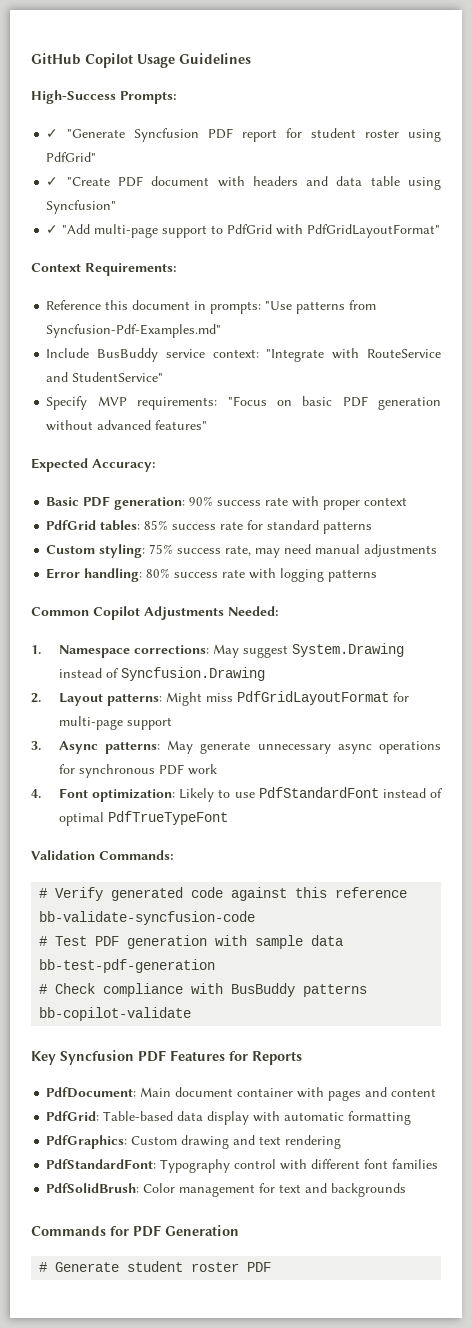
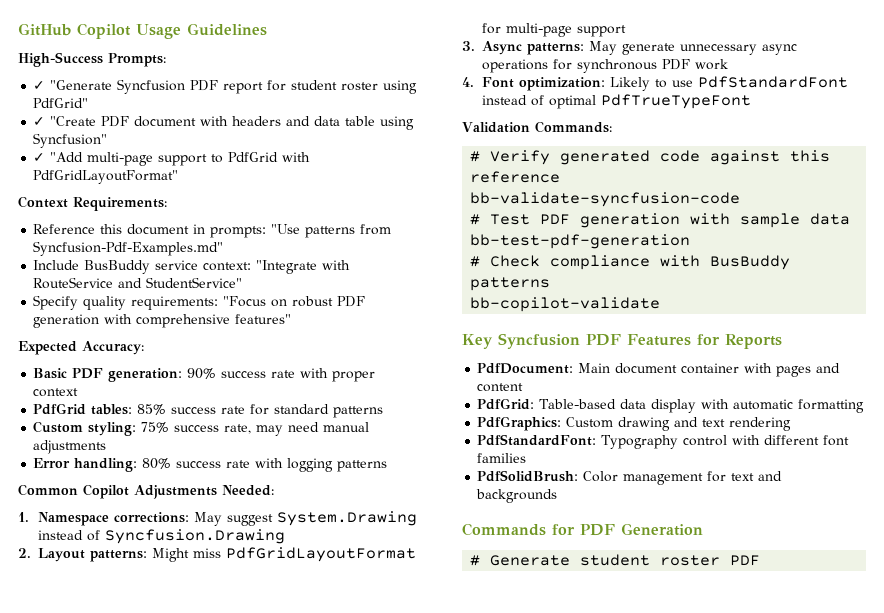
- Specify MVP requirements: "Focus on basic PDF generation without advanced features"
+ Specify quality requirements: "Focus on robust PDF generation with comprehensive features"

